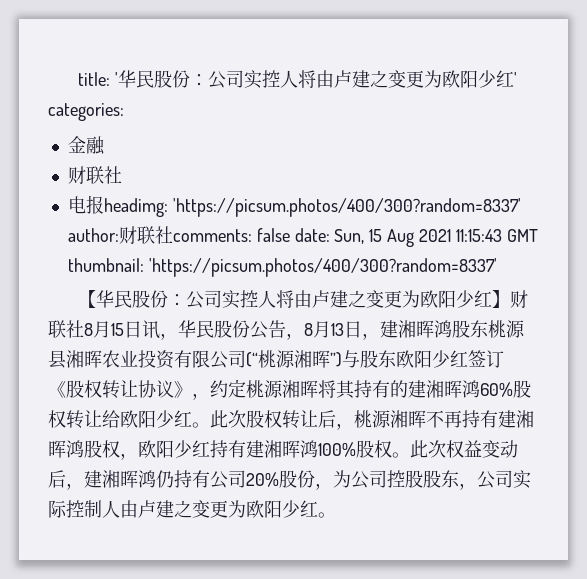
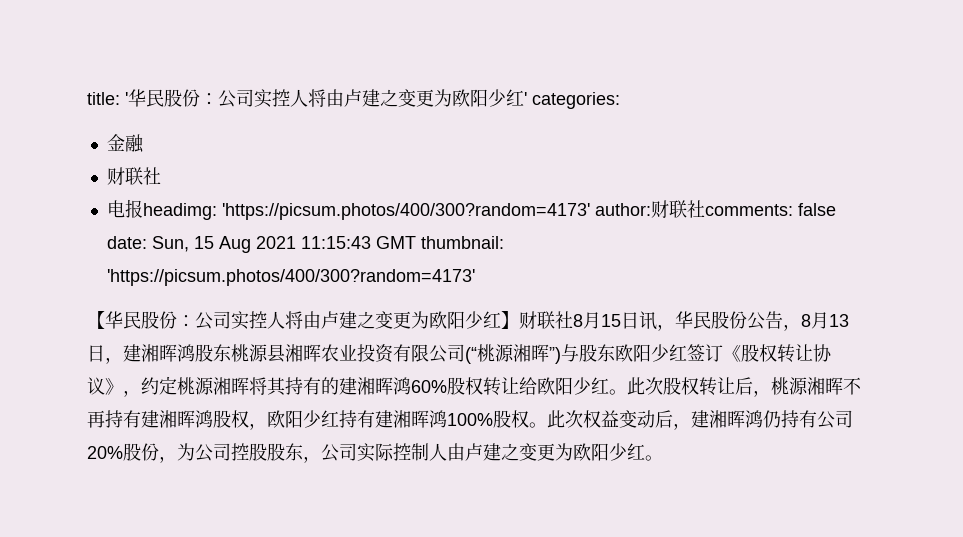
- 电报headimg: 'https://picsum.photos/400/300?random=8337' author:财联社comments: false date: Sun, 15 Aug 2021 11:15:43 GMT thumbnail: 'https://picsum.photos/400/300?random=8337'
+ 电报headimg: 'https://picsum.photos/400/300?random=4173' author:财联社comments: false date: Sun, 15 Aug 2021 11:15:43 GMT thumbnail: 'https://picsum.photos/400/300?random=4173'

